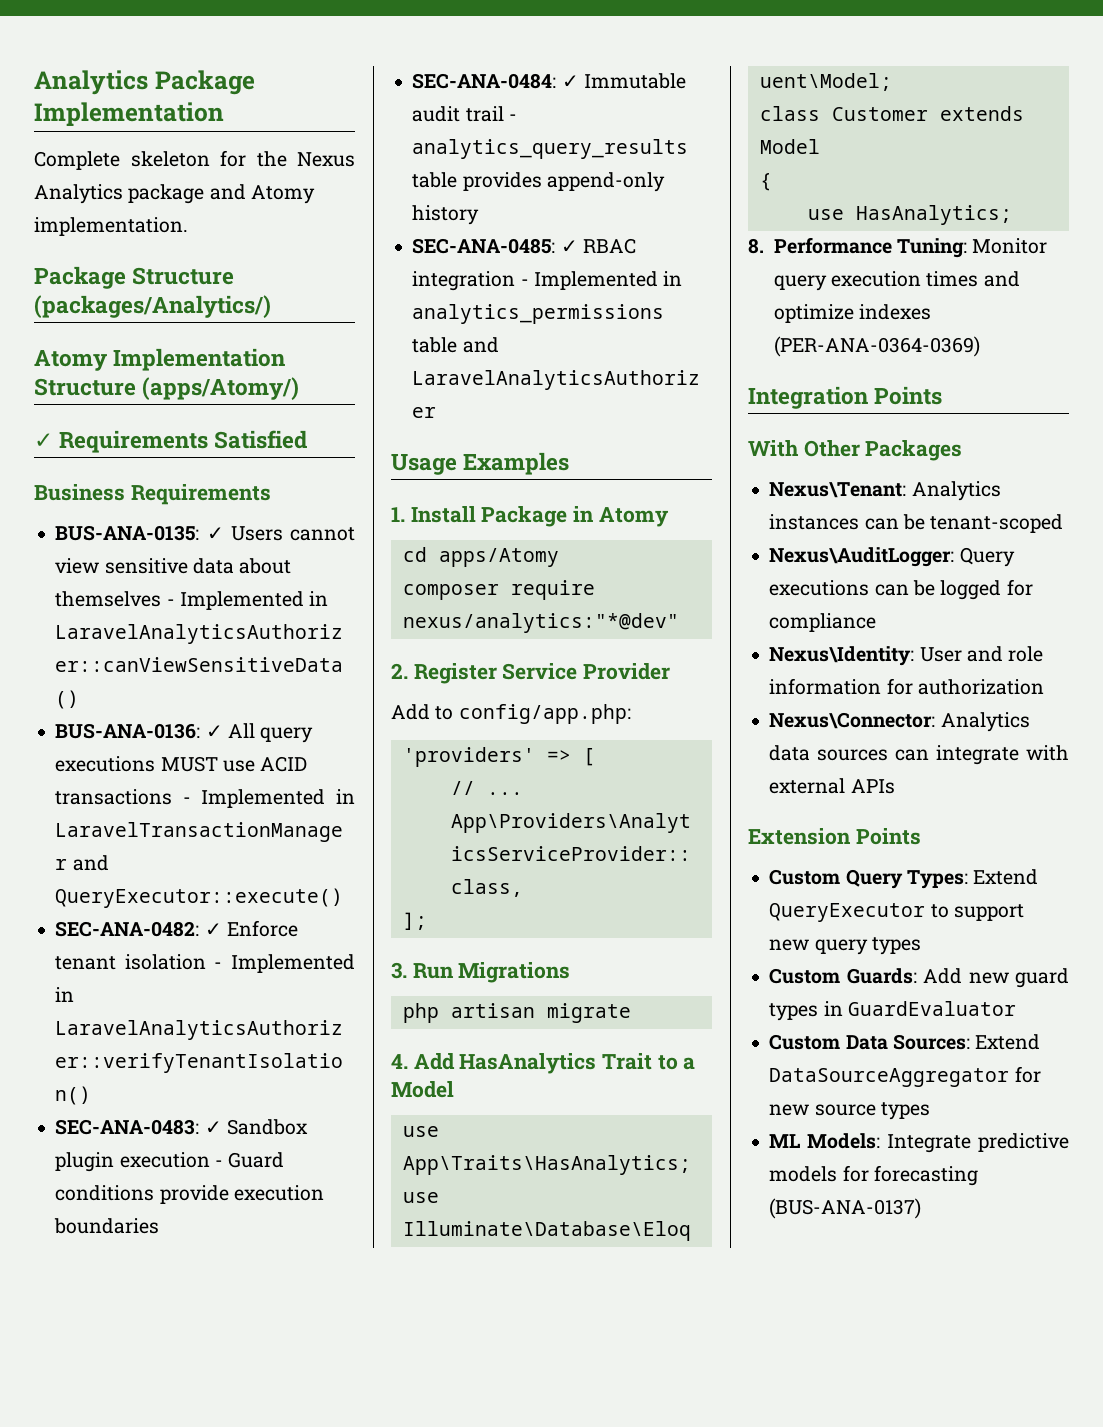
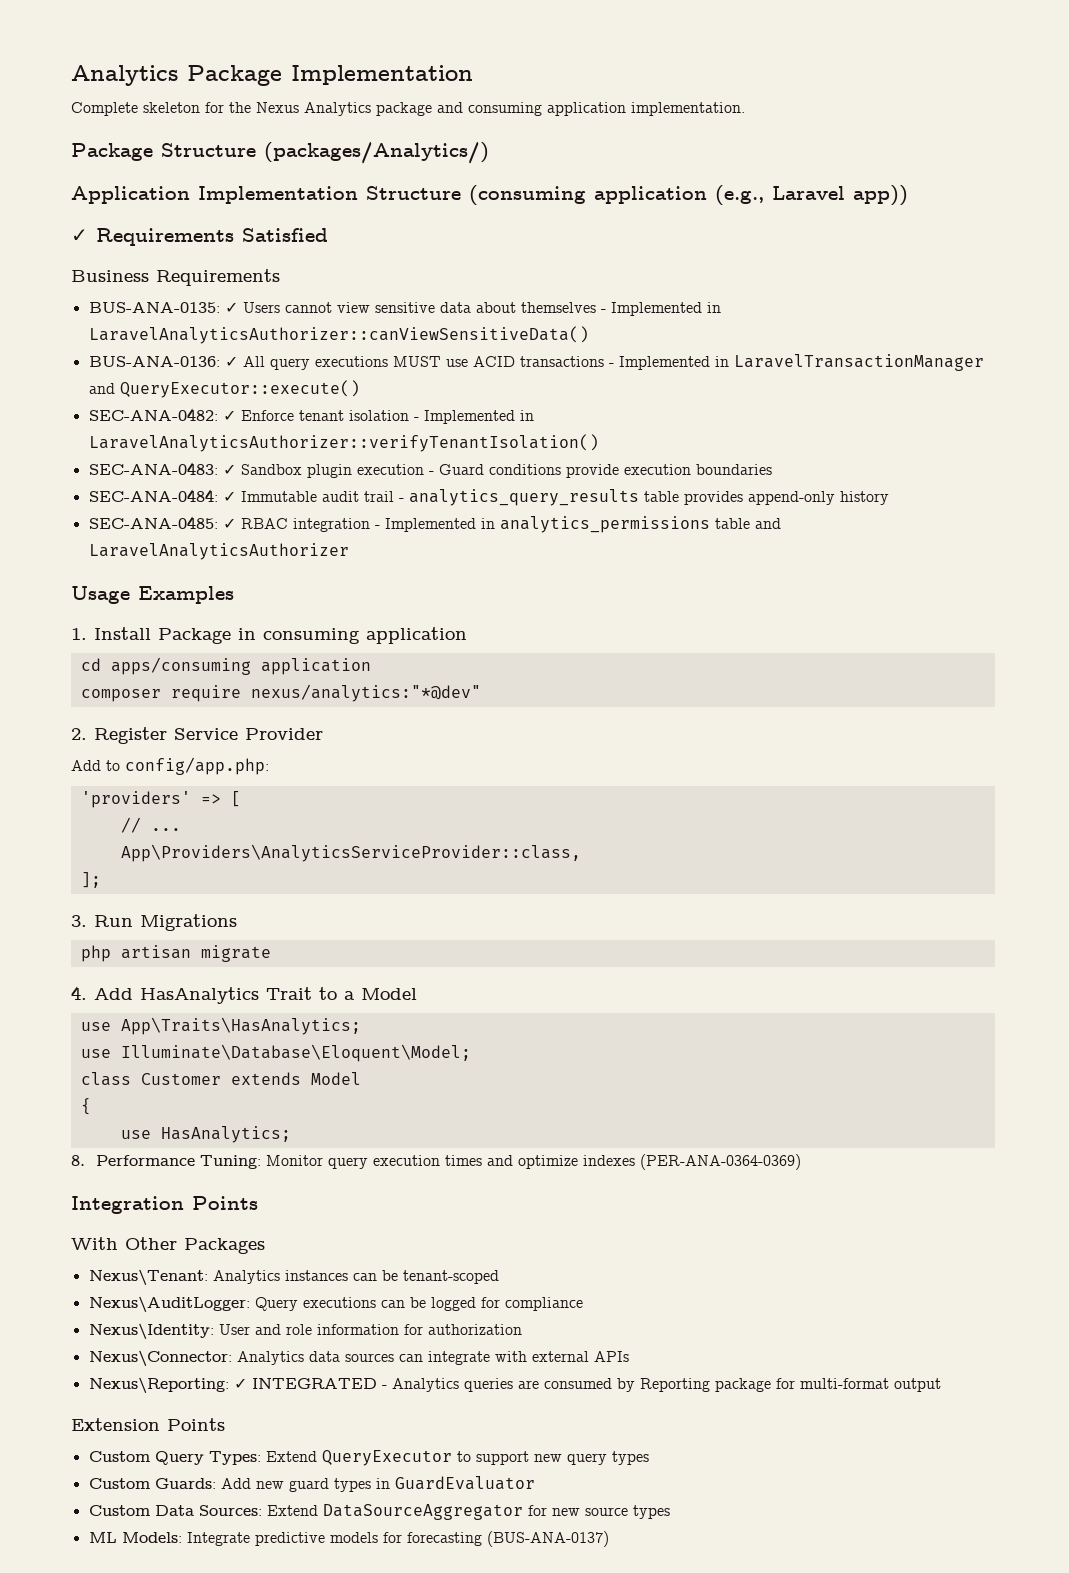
- Complete skeleton for the Nexus Analytics package and Atomy implementation.
+ Complete skeleton for the Nexus Analytics package and consuming application implementation.
- Atomy Implementation Structure (apps/Atomy/)
+ Application Implementation Structure (consuming application (e.g., Laravel app))
- 1. Install Package in Atomy
+ 1. Install Package in consuming application
- cd apps/Atomy
+ cd apps/consuming application
+ Nexus\Reporting: ✓ INTEGRATED - Analytics queries are consumed by Reporting package for multi-format output

